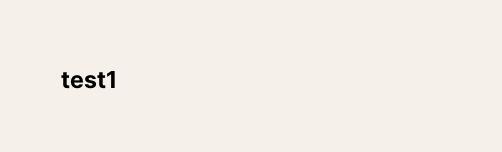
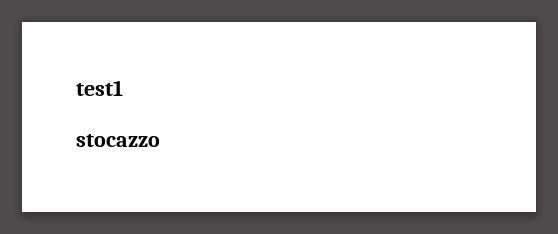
+ stocazzo

